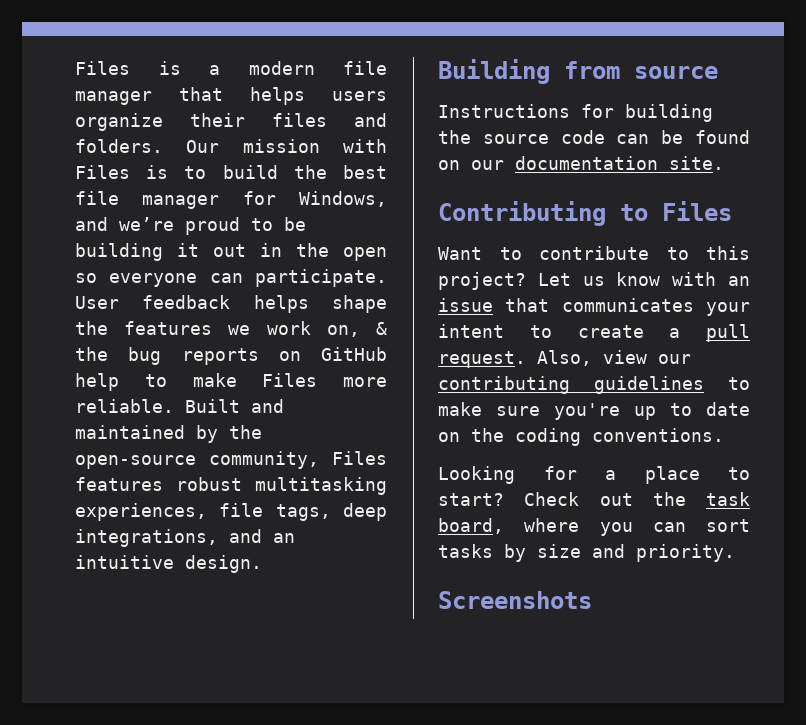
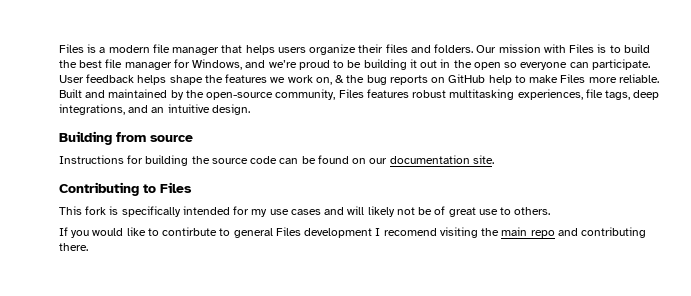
- Want to contribute to this project? Let us know with an issue that communicates your intent to create a pull request. Also, view our contributing guidelines to make sure you're up to date on the coding conventions.
- Looking for a place to start? Check out the task board, where you can sort tasks by size and priority.
- Screenshots
+ This fork is specifically intended for my use cases and will likely not be of great use to others.
+ If you would like to contirbute to general Files development I recomend visiting the main repo and contributing there.

